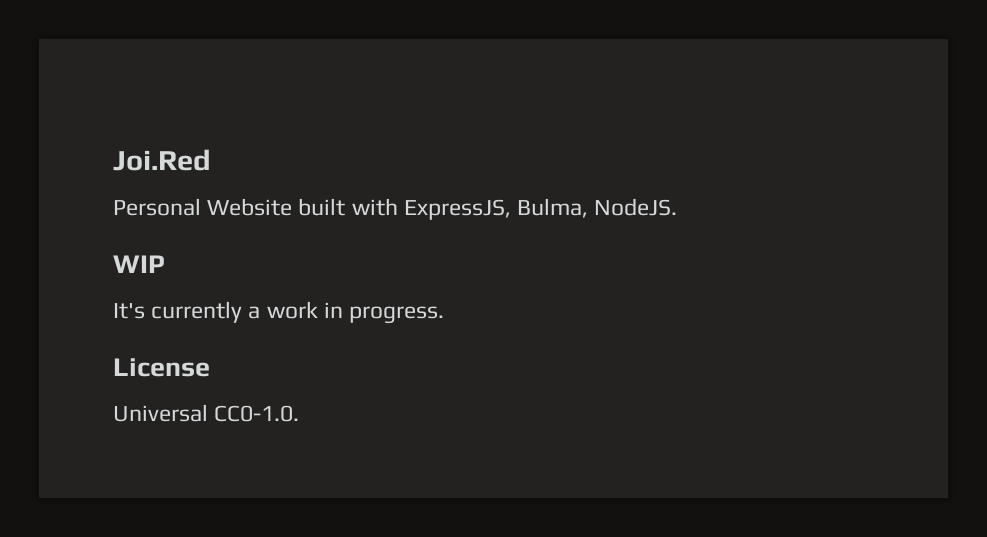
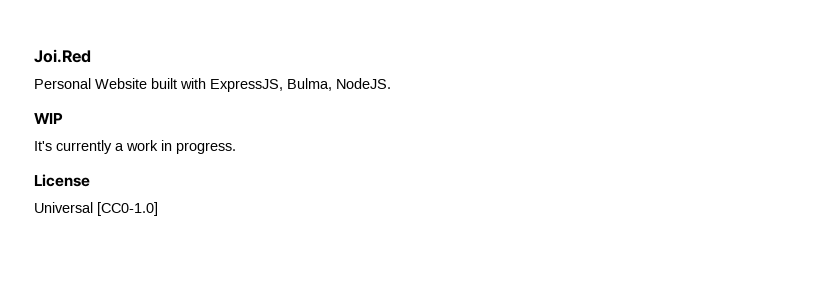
- Universal CC0-1.0.
+ Universal [CC0-1.0]

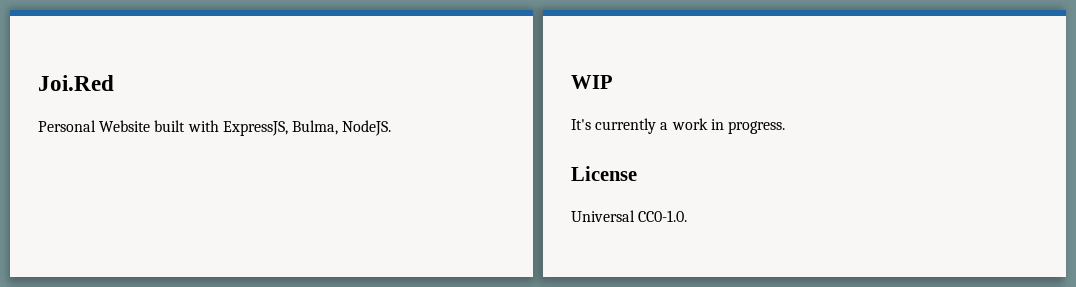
- Universal [CC0-1.0]
+ Universal CC0-1.0.

